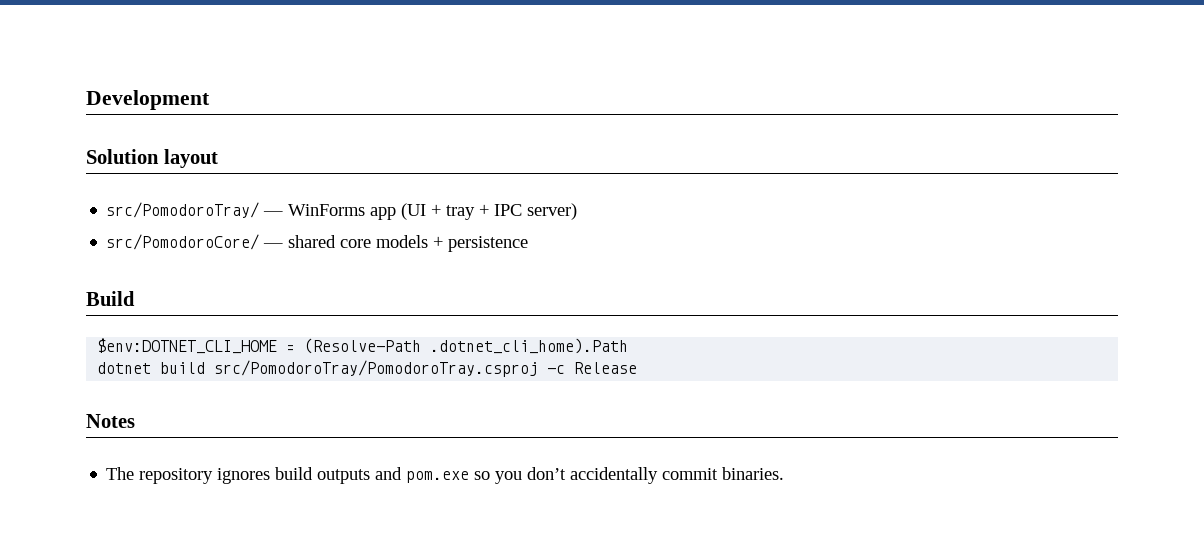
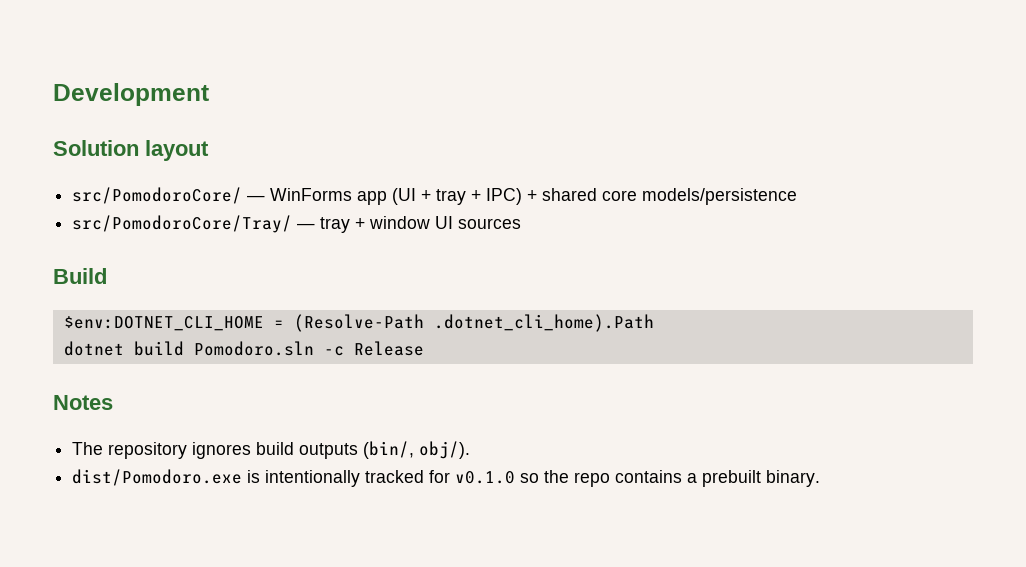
- src/PomodoroTray/ — WinForms app (UI + tray + IPC server)
- src/PomodoroCore/ — shared core models + persistence
+ src/PomodoroCore/ — WinForms app (UI + tray + IPC) + shared core models/persistence
+ src/PomodoroCore/Tray/ — tray + window UI sources
- dotnet build src/PomodoroTray/PomodoroTray.csproj -c Release
+ dotnet build Pomodoro.sln -c Release
- The repository ignores build outputs and pom.exe so you don’t accidentally commit binaries.
+ The repository ignores build outputs (bin/, obj/).
+ dist/Pomodoro.exe is intentionally tracked for v0.1.0 so the repo contains a prebuilt binary.

